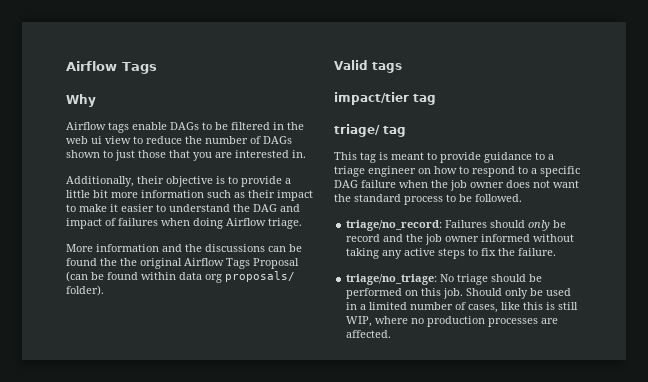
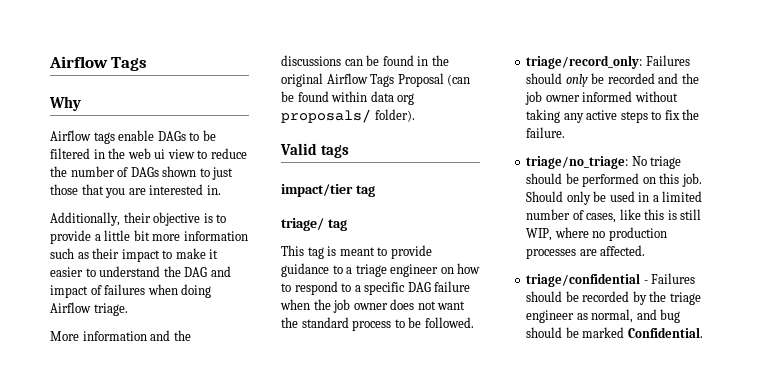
- More information and the discussions can be found the the original Airflow Tags Proposal (can be found within data org proposals/ folder).
+ More information and the discussions can be found in the original Airflow Tags Proposal (can be found within data org proposals/ folder).
- triage/no_record: Failures should only be record and the job owner informed without taking any active steps to fix the failure.
+ triage/record_only: Failures should only be recorded and the job owner informed without taking any active steps to fix the failure.
+ triage/confidential - Failures should be recorded by the triage engineer as normal, and bug should be marked Confidential.

